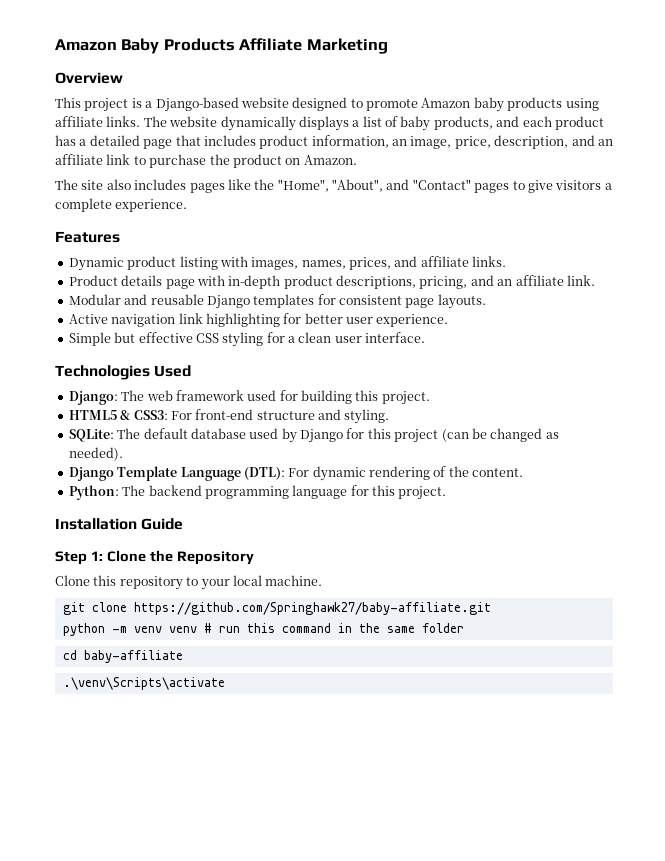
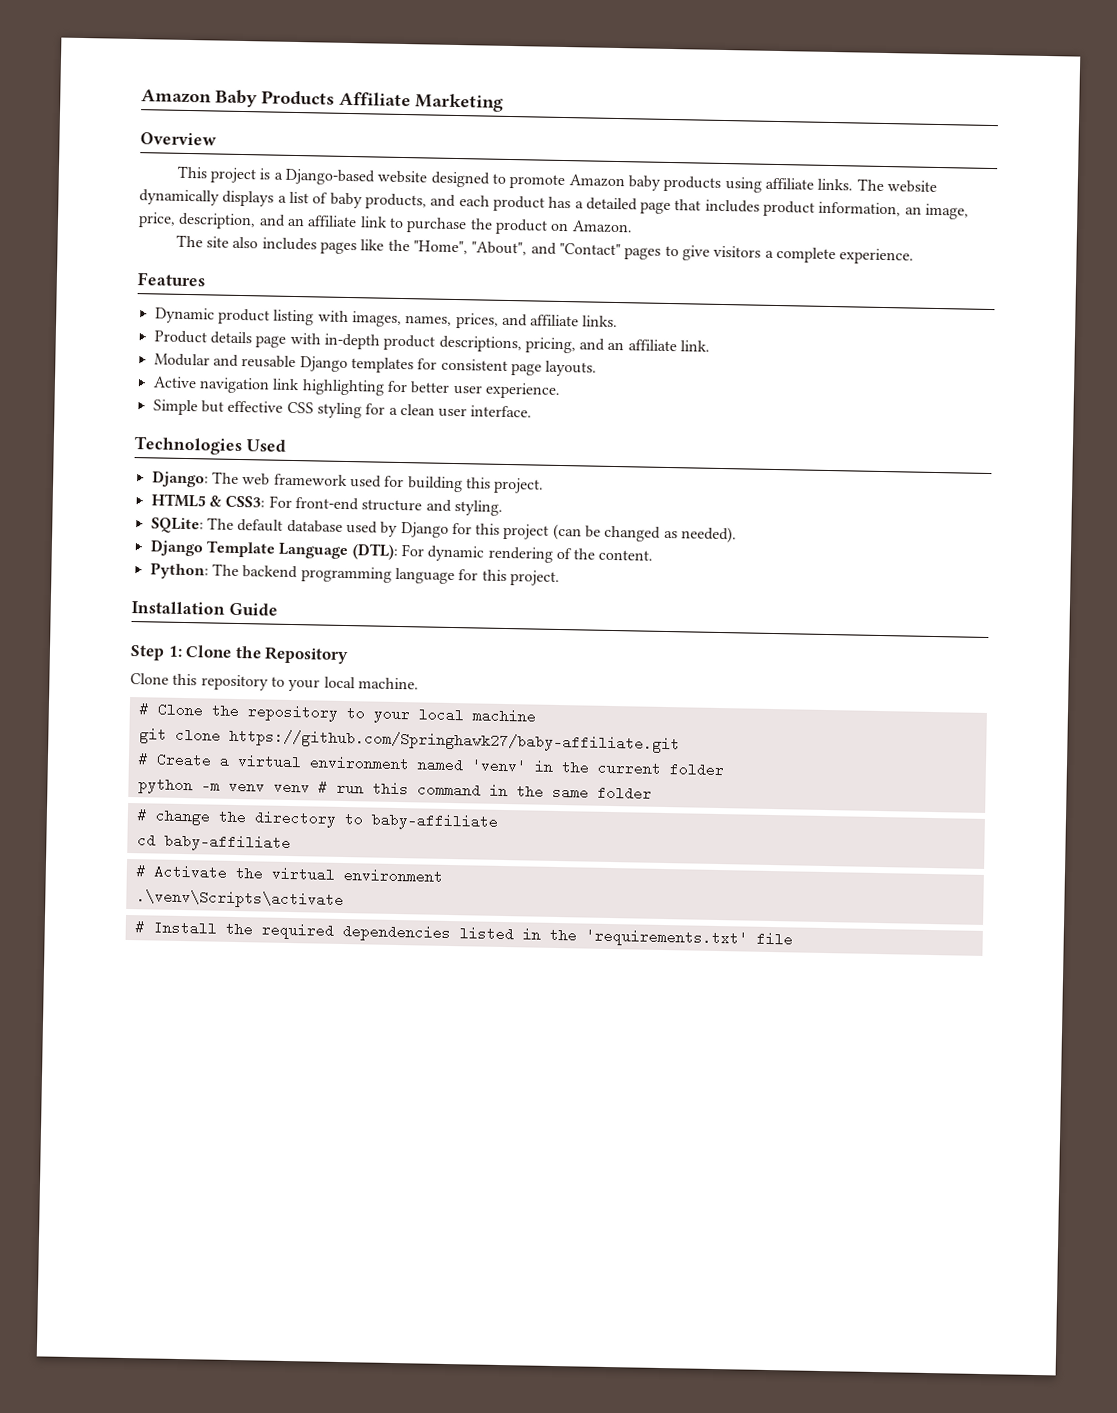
+ # Clone the repository to your local machine
  git clone https://github.com/Springhawk27/baby-affiliate.git
+ # Create a virtual environment named 'venv' in the current folder
+ # change the directory to baby-affiliate
  cd baby-affiliate
+ # Activate the virtual environment
  .\venv\Scripts\activate
+ # Install the required dependencies listed in the 'requirements.txt' file

